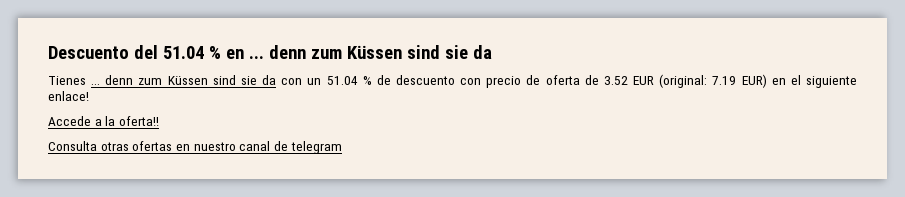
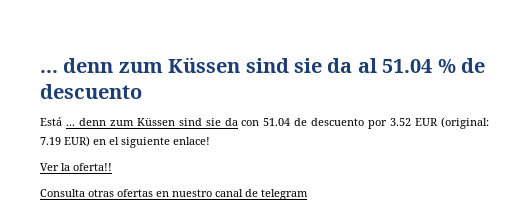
- Descuento del 51.04 % en ... denn zum Küssen sind sie da
- Tienes ... denn zum Küssen sind sie da con un 51.04 % de descuento con precio de oferta de 3.52 EUR (original: 7.19 EUR) en el siguiente enlace!
+ ... denn zum Küssen sind sie da al 51.04 % de descuento
+ Está ... denn zum Küssen sind sie da con 51.04 de descuento por 3.52 EUR (original: 7.19 EUR) en el siguiente enlace!
- Accede a la oferta!!
+ Ver la oferta!!

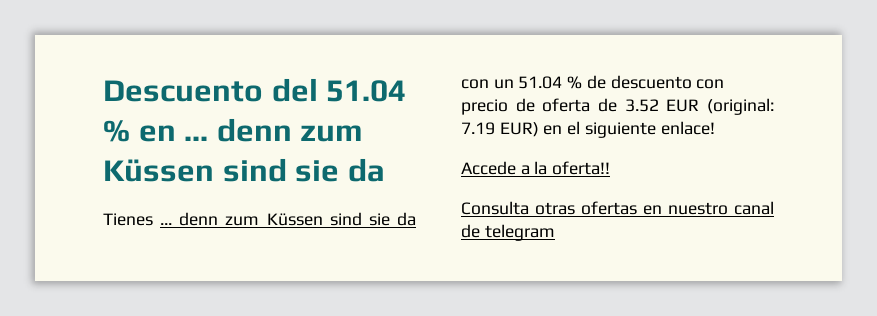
- ... denn zum Küssen sind sie da al 51.04 % de descuento
- Está ... denn zum Küssen sind sie da con 51.04 de descuento por 3.52 EUR (original: 7.19 EUR) en el siguiente enlace!
+ Descuento del 51.04 % en ... denn zum Küssen sind sie da
+ Tienes ... denn zum Küssen sind sie da con un 51.04 % de descuento con precio de oferta de 3.52 EUR (original: 7.19 EUR) en el siguiente enlace!
- Ver la oferta!!
+ Accede a la oferta!!

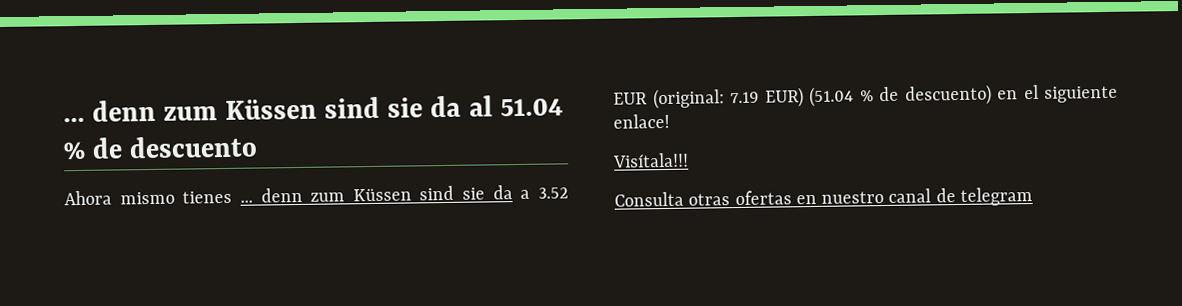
- Descuento del 51.04 % en ... denn zum Küssen sind sie da
- Tienes ... denn zum Küssen sind sie da con un 51.04 % de descuento con precio de oferta de 3.52 EUR (original: 7.19 EUR) en el siguiente enlace!
+ ... denn zum Küssen sind sie da al 51.04 % de descuento
+ Ahora mismo tienes ... denn zum Küssen sind sie da a 3.52 EUR (original: 7.19 EUR) (51.04 % de descuento) en el siguiente enlace!
- Accede a la oferta!!
+ Visítala!!!

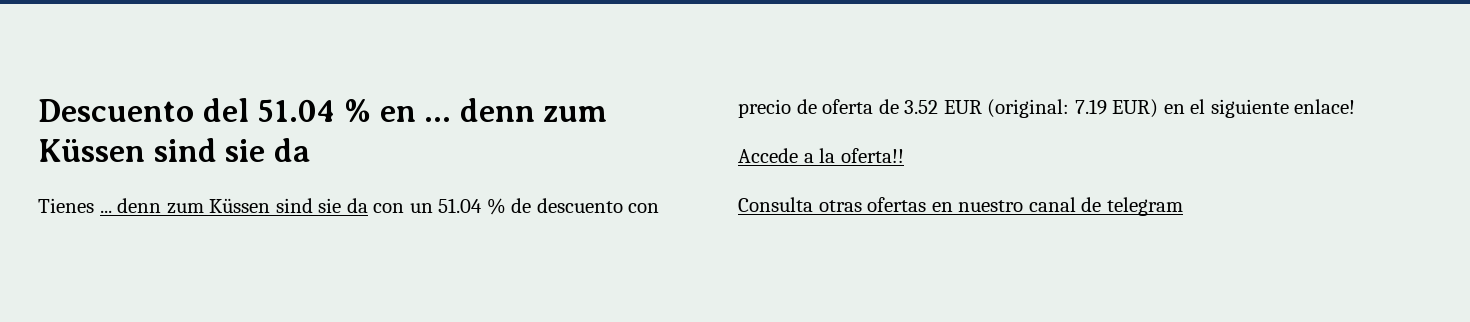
- ... denn zum Küssen sind sie da al 51.04 % de descuento
- Ahora mismo tienes ... denn zum Küssen sind sie da a 3.52 EUR (original: 7.19 EUR) (51.04 % de descuento) en el siguiente enlace!
+ Descuento del 51.04 % en ... denn zum Küssen sind sie da
+ Tienes ... denn zum Küssen sind sie da con un 51.04 % de descuento con precio de oferta de 3.52 EUR (original: 7.19 EUR) en el siguiente enlace!
- Visítala!!!
+ Accede a la oferta!!

